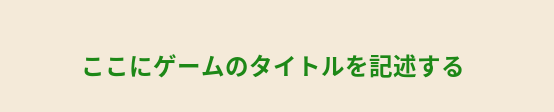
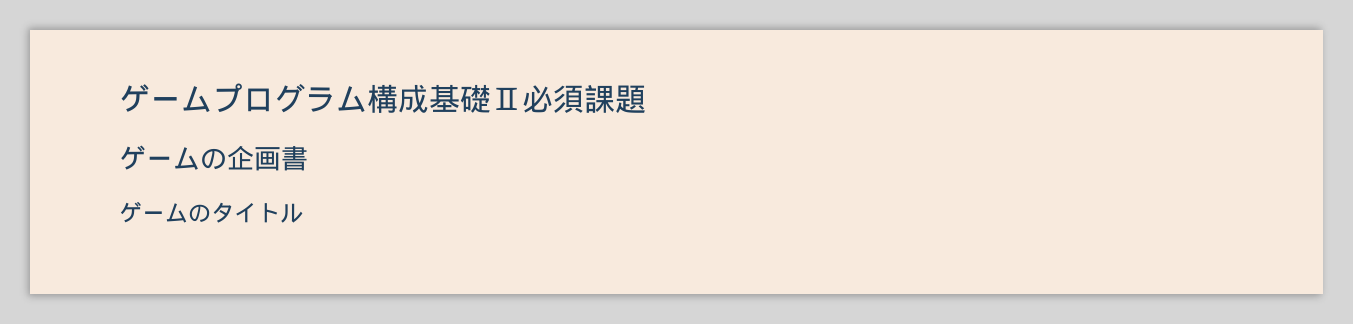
- ここにゲームのタイトルを記述する
+ ゲームプログラム構成基礎Ⅱ必須課題
+ ゲームの企画書
+ ゲームのタイトル

